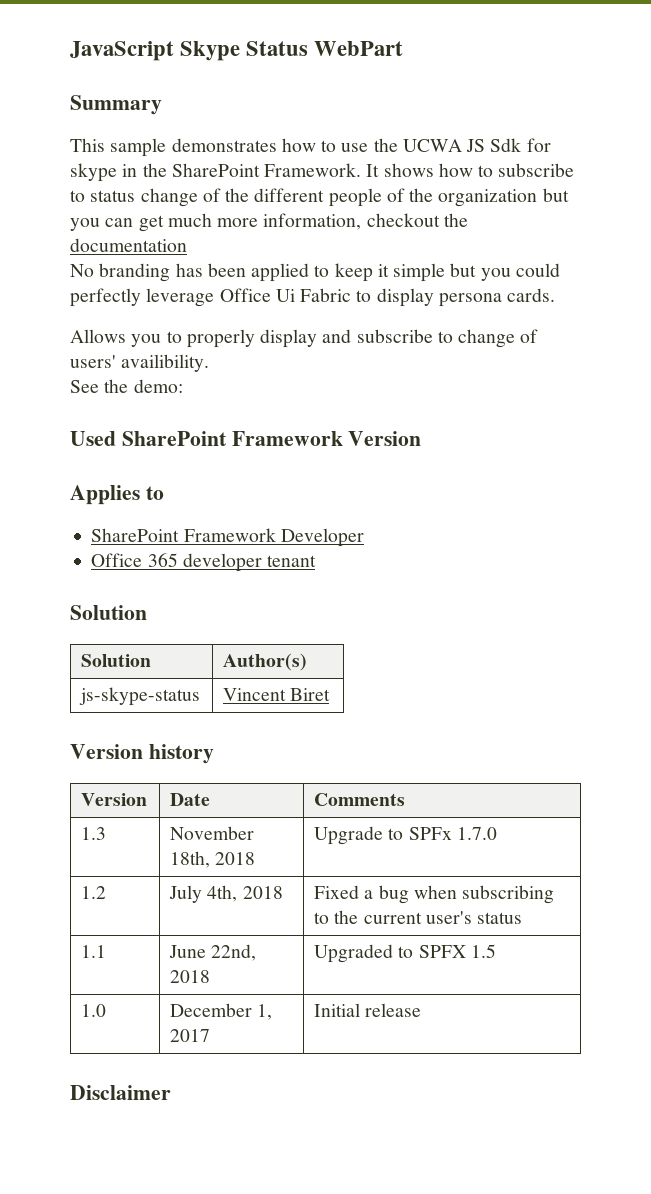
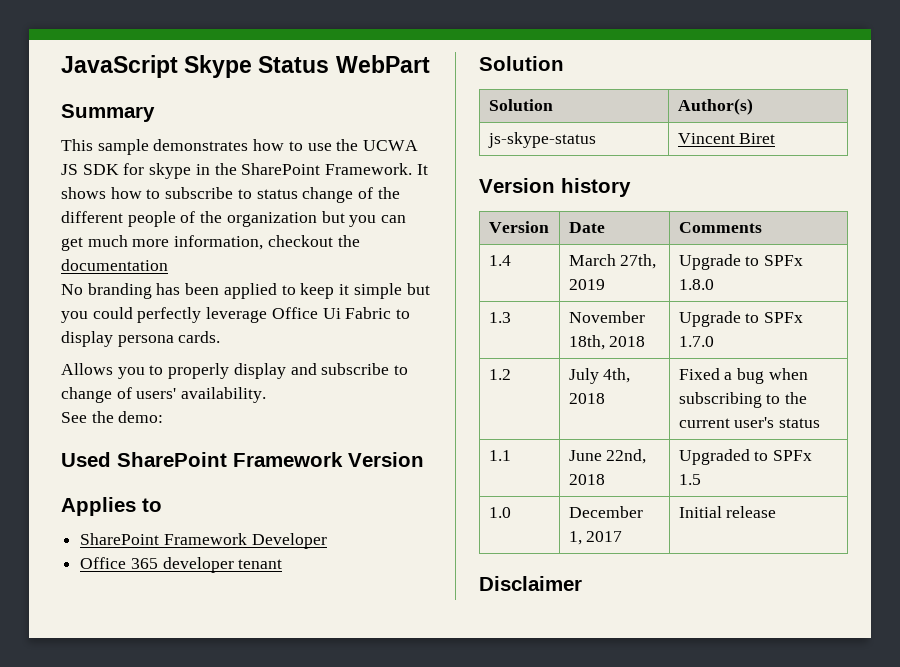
- This sample demonstrates how to use the UCWA JS Sdk for skype in the SharePoint Framework.
+ This sample demonstrates how to use the UCWA JS SDK for skype in the SharePoint Framework.
- Allows you to properly display and subscribe to change of users' availibility.
+ Allows you to properly display and subscribe to change of users' availability.
+ 1.4 | March 27th, 2019 | Upgrade to SPFx 1.8.0
- 1.1 | June 22nd, 2018 | Upgraded to SPFX 1.5
+ 1.1 | June 22nd, 2018 | Upgraded to SPFx 1.5

